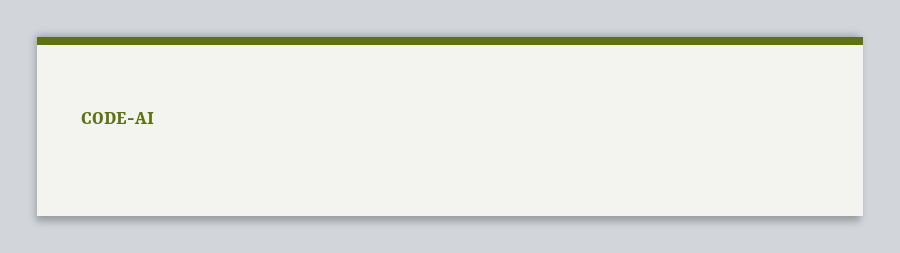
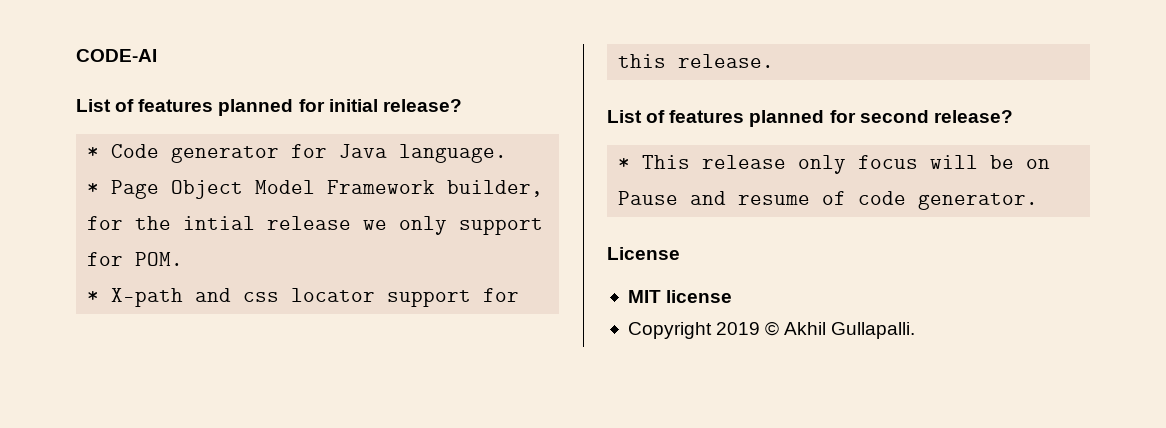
+ List of features planned for initial release?
+ * Code generator for Java language.
+ * Page Object Model Framework builder, for the intial release we only support for POM.
+ * X-path and css locator support for this release.
+ List of features planned for second release?
+ * This release only focus will be on Pause and resume of code generator.
+ License
+ MIT license
+ Copyright 2019 © Akhil Gullapalli.

